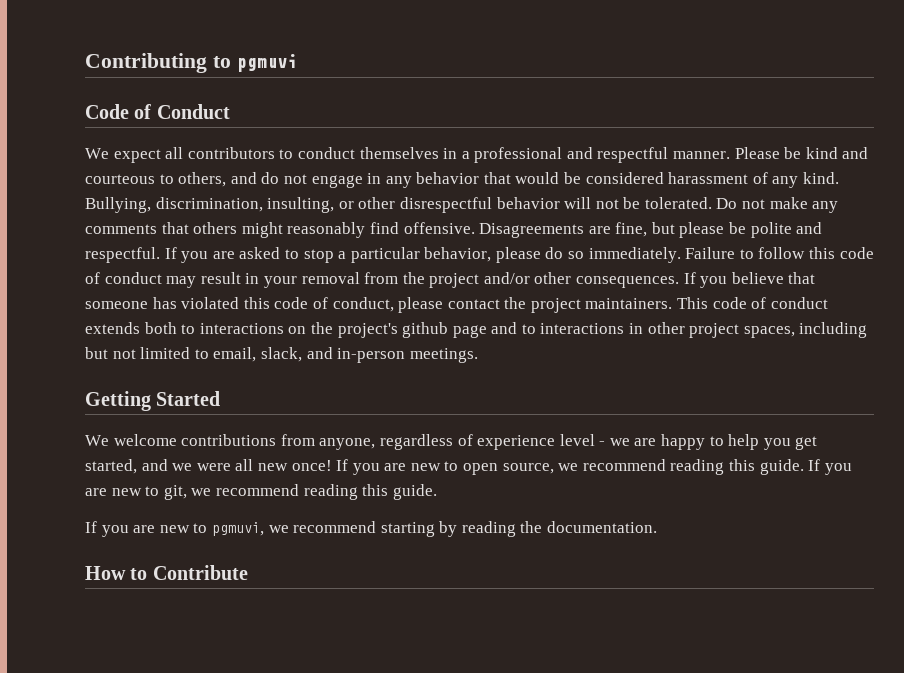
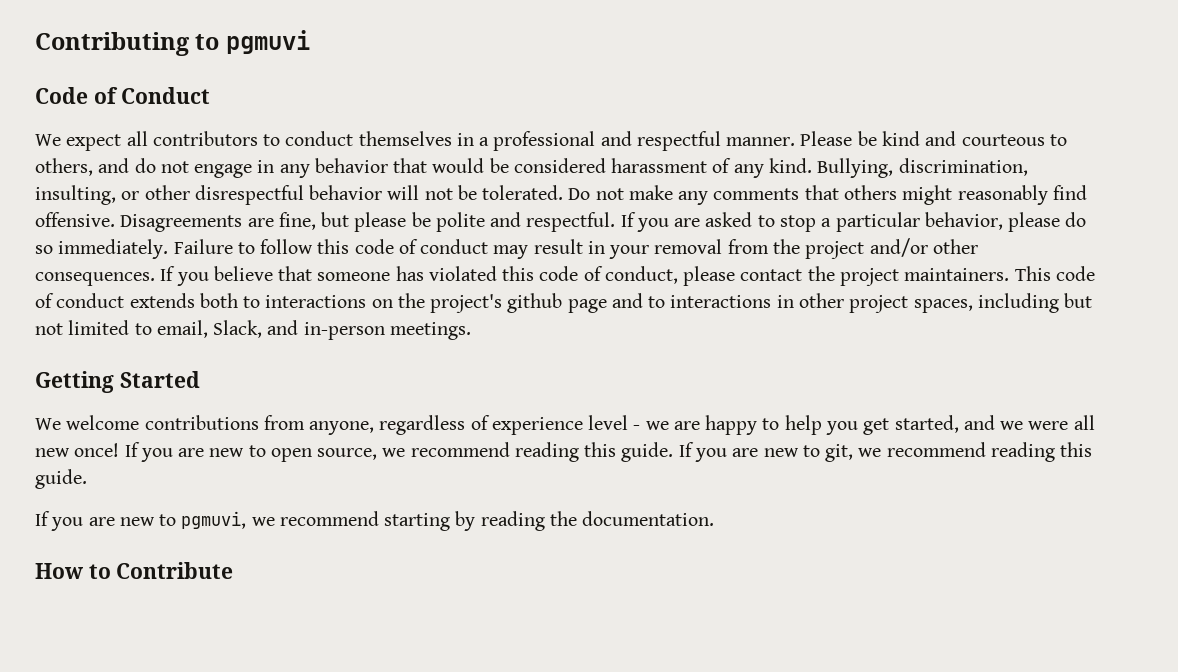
- This code of conduct extends both to interactions on the project's github page and to interactions in other project spaces, including but not limited to email, slack, and in-person meetings.
+ This code of conduct extends both to interactions on the project's github page and to interactions in other project spaces, including but not limited to email, Slack, and in-person meetings.

